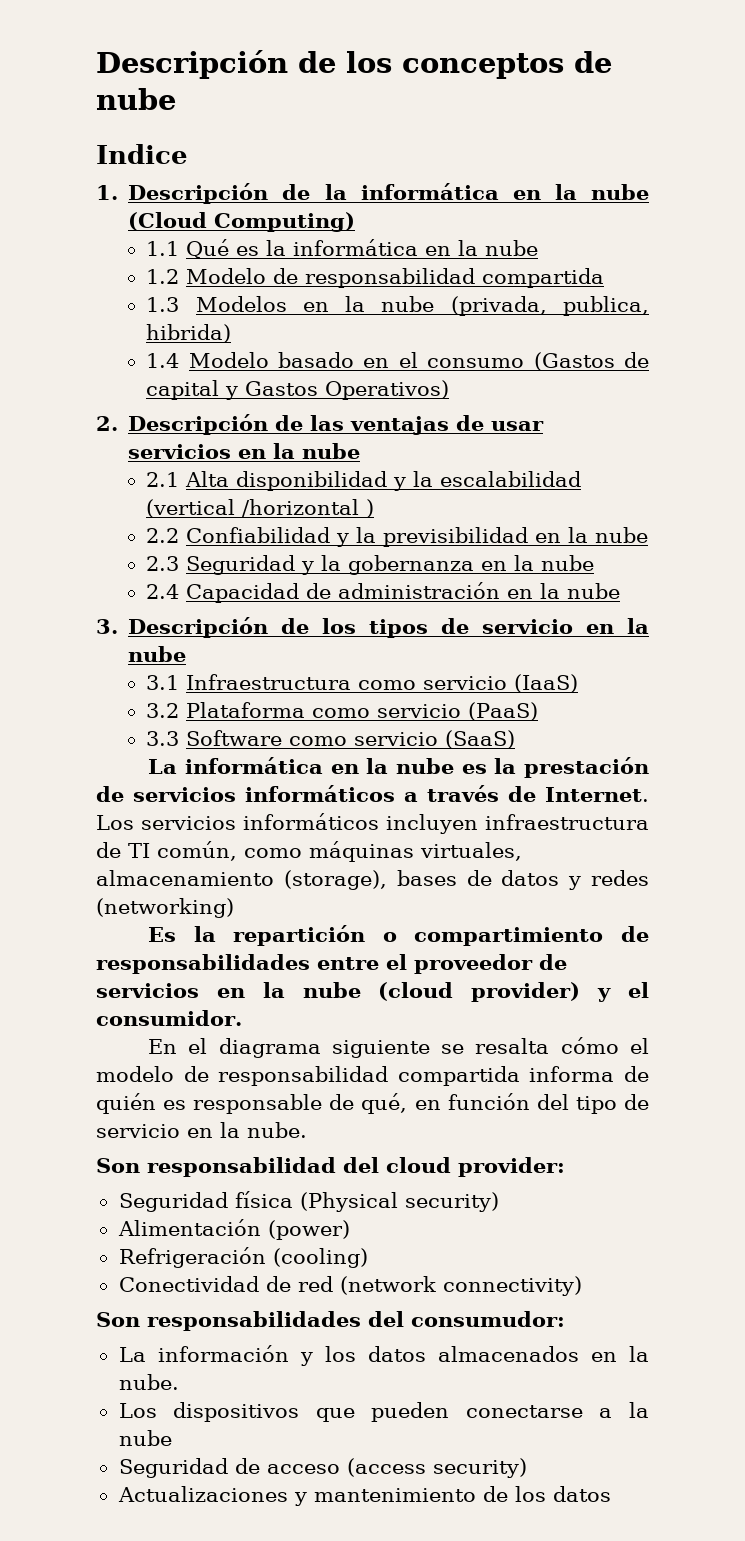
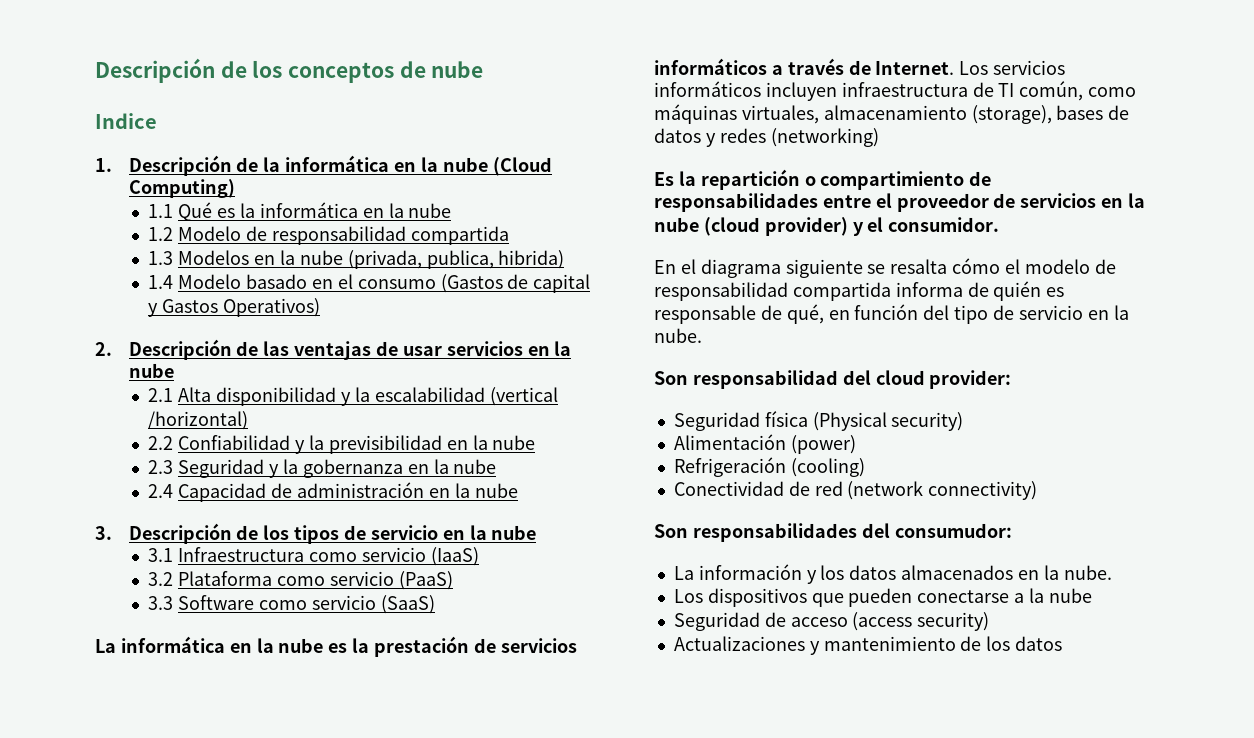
- 2.1 Alta disponibilidad y la escalabilidad (vertical /horizontal )
+ 2.1 Alta disponibilidad y la escalabilidad (vertical /horizontal)

